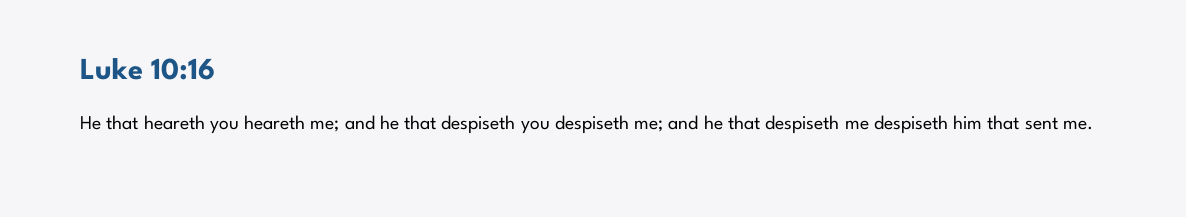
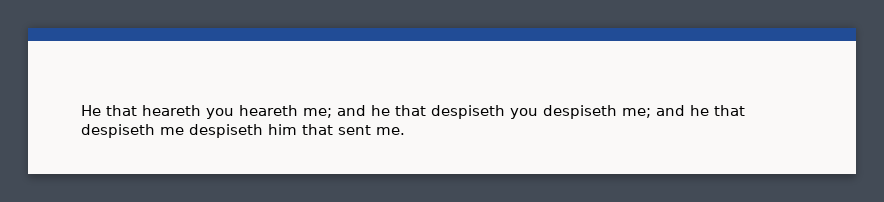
- Luke 10:16

